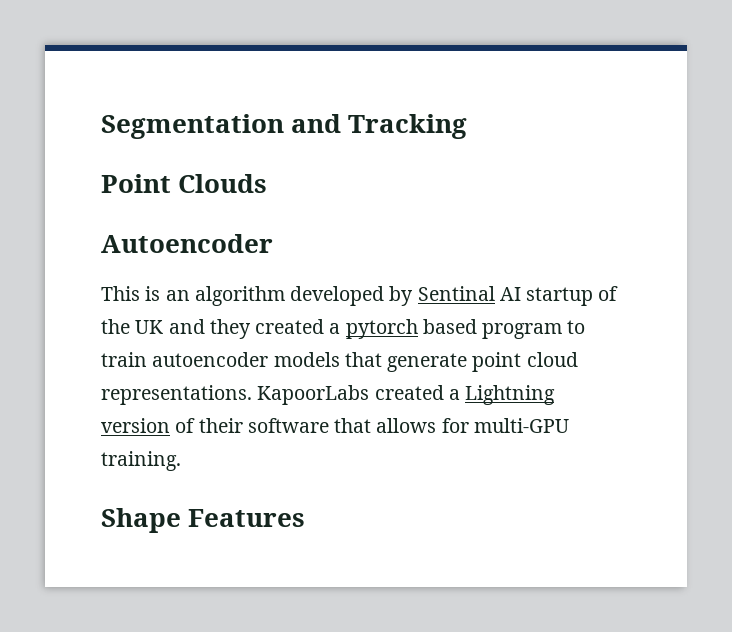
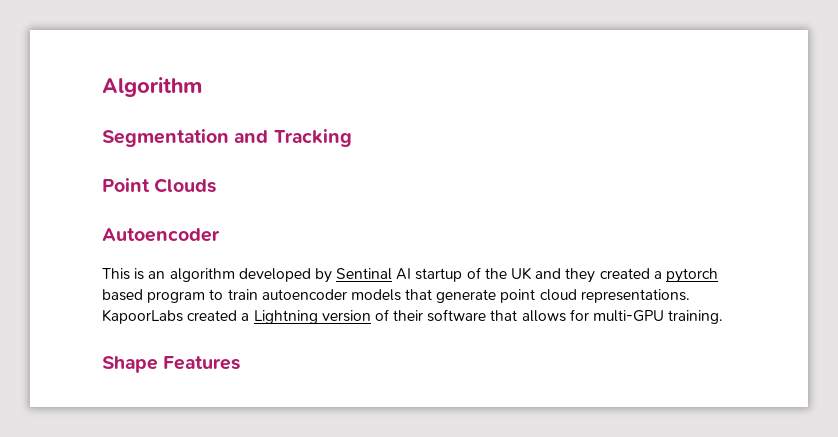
+ Algorithm

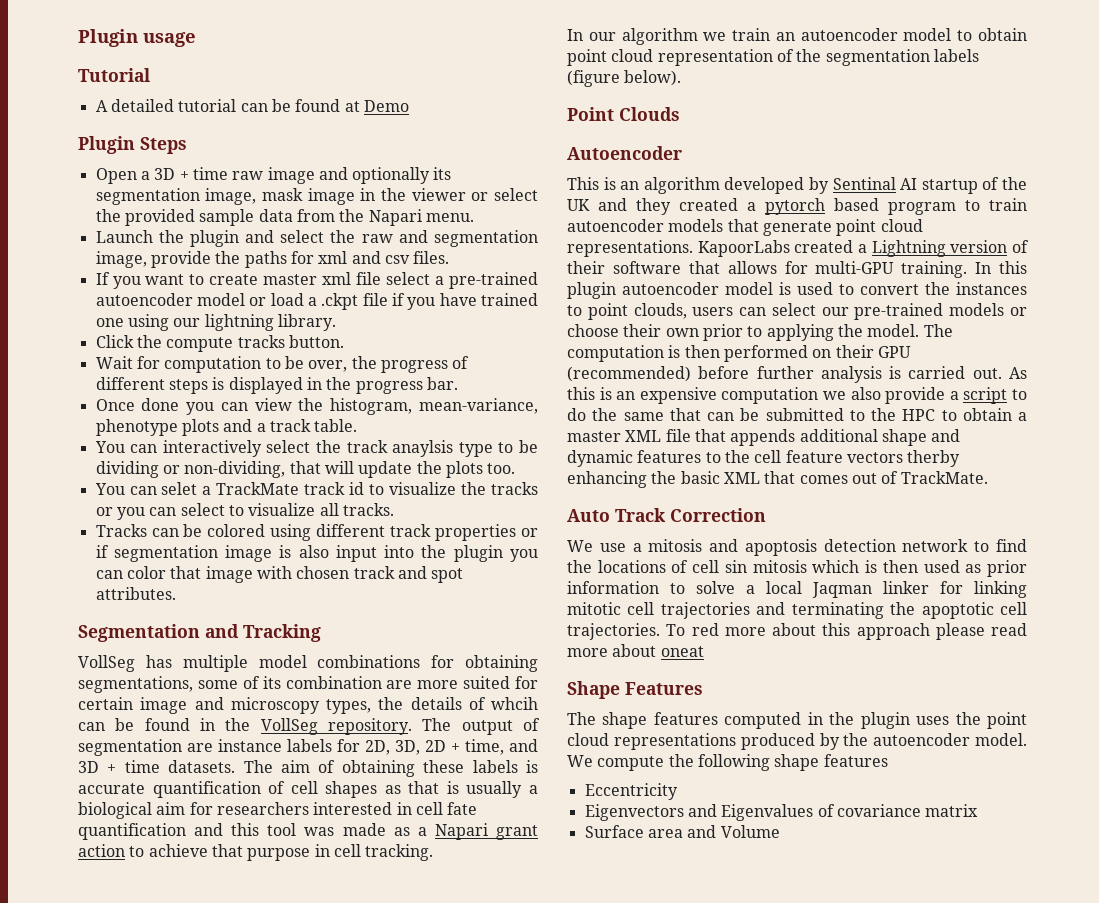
- Algorithm
+ Plugin usage
+ Tutorial
+ A detailed tutorial can be found at Demo
+ Plugin Steps
+ Open a 3D + time raw image and optionally its segmentation image, mask image in the viewer or select the provided sample data from the Napari menu.
+ Launch the plugin and select the raw and segmentation image, provide the paths for xml and csv files.
+ If you want to create master xml file select a pre-trained autoencoder model or load a .ckpt file if you have trained one using our lightning library.
+ Click the compute tracks button.
+ Wait for computation to be over, the progress of different steps is displayed in the progress bar.
+ Once done you can view the histogram, mean-variance, phenotype plots and a track table.
+ You can interactively select the track anaylsis type to be dividing or non-dividing, that will update the plots too.
+ You can selet a TrackMate track id to visualize the tracks or you can select to visualize all tracks.
+ Tracks can be colored using different track properties or if segmentation image is also input into the plugin you can color that image with chosen track and spot attributes.
  Segmentation and Tracking
+ VollSeg has multiple model combinations for obtaining segmentations, some of its combination are more suited for certain image and microscopy types, the details of whcih can be found in the VollSeg repository. The output of segmentation are instance labels for 2D, 3D, 2D + time, and 3D + time datasets. The aim of obtaining these labels is accurate quantification of cell shapes as that is usually a biological aim for researchers interested in cell fate quantification and this tool was made as a Napari grant action to achieve that purpose in cell tracking.
+ In our algorithm we train an autoencoder model to obtain point cloud representation of the segmentation labels (figure below).
- KapoorLabs created a Lightning version of their software that allows for multi-GPU training.
+ KapoorLabs created a Lightning version of their software that allows for multi-GPU training. In this plugin autoencoder model is used to convert the instances to point clouds, users can select our pre-trained models or choose their own prior to applying the model. The computation is then performed on their GPU (recommended) before further analysis is carried out. As this is an expensive computation we also provide a script to do the same that can be submitted to the HPC to obtain a master XML file that appends additional shape and dynamic features to the cell feature vectors therby enhancing the basic XML that comes out of TrackMate.
+ Auto Track Correction
+ We use a mitosis and apoptosis detection network to find the locations of cell sin mitosis which is then used as prior information to solve a local Jaqman linker for linking mitotic cell trajectories and terminating the apoptotic cell trajectories. To red more about this approach please read more about oneat
  Shape Features
+ The shape features computed in the plugin uses the point cloud representations produced by the autoencoder model. We compute the following shape features
+ Eccentricity
+ Eigenvectors and Eigenvalues of covariance matrix
+ Surface area and Volume

